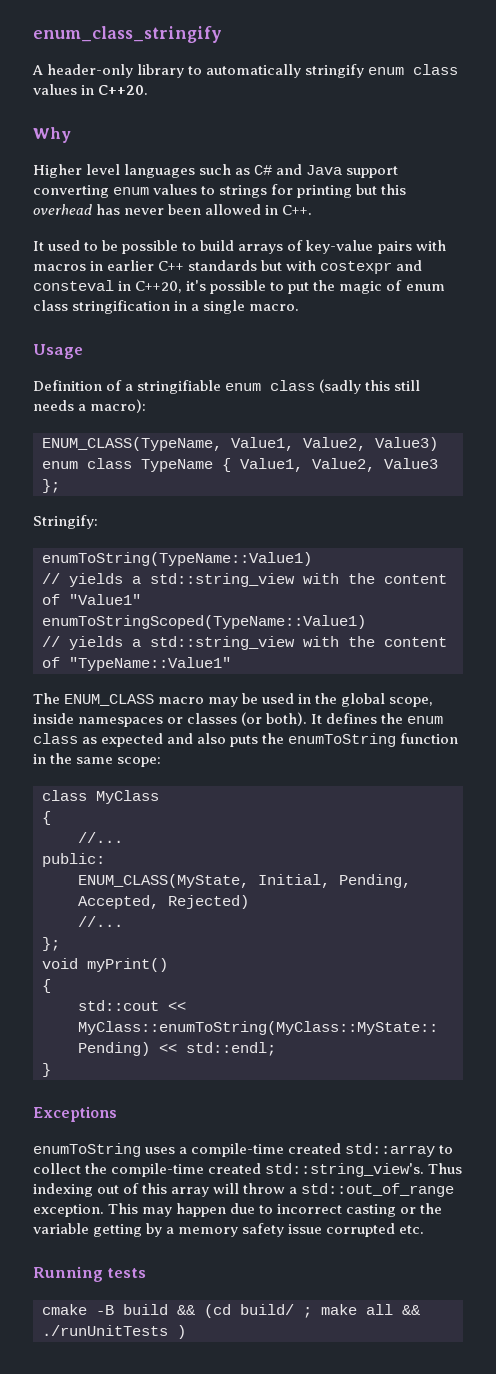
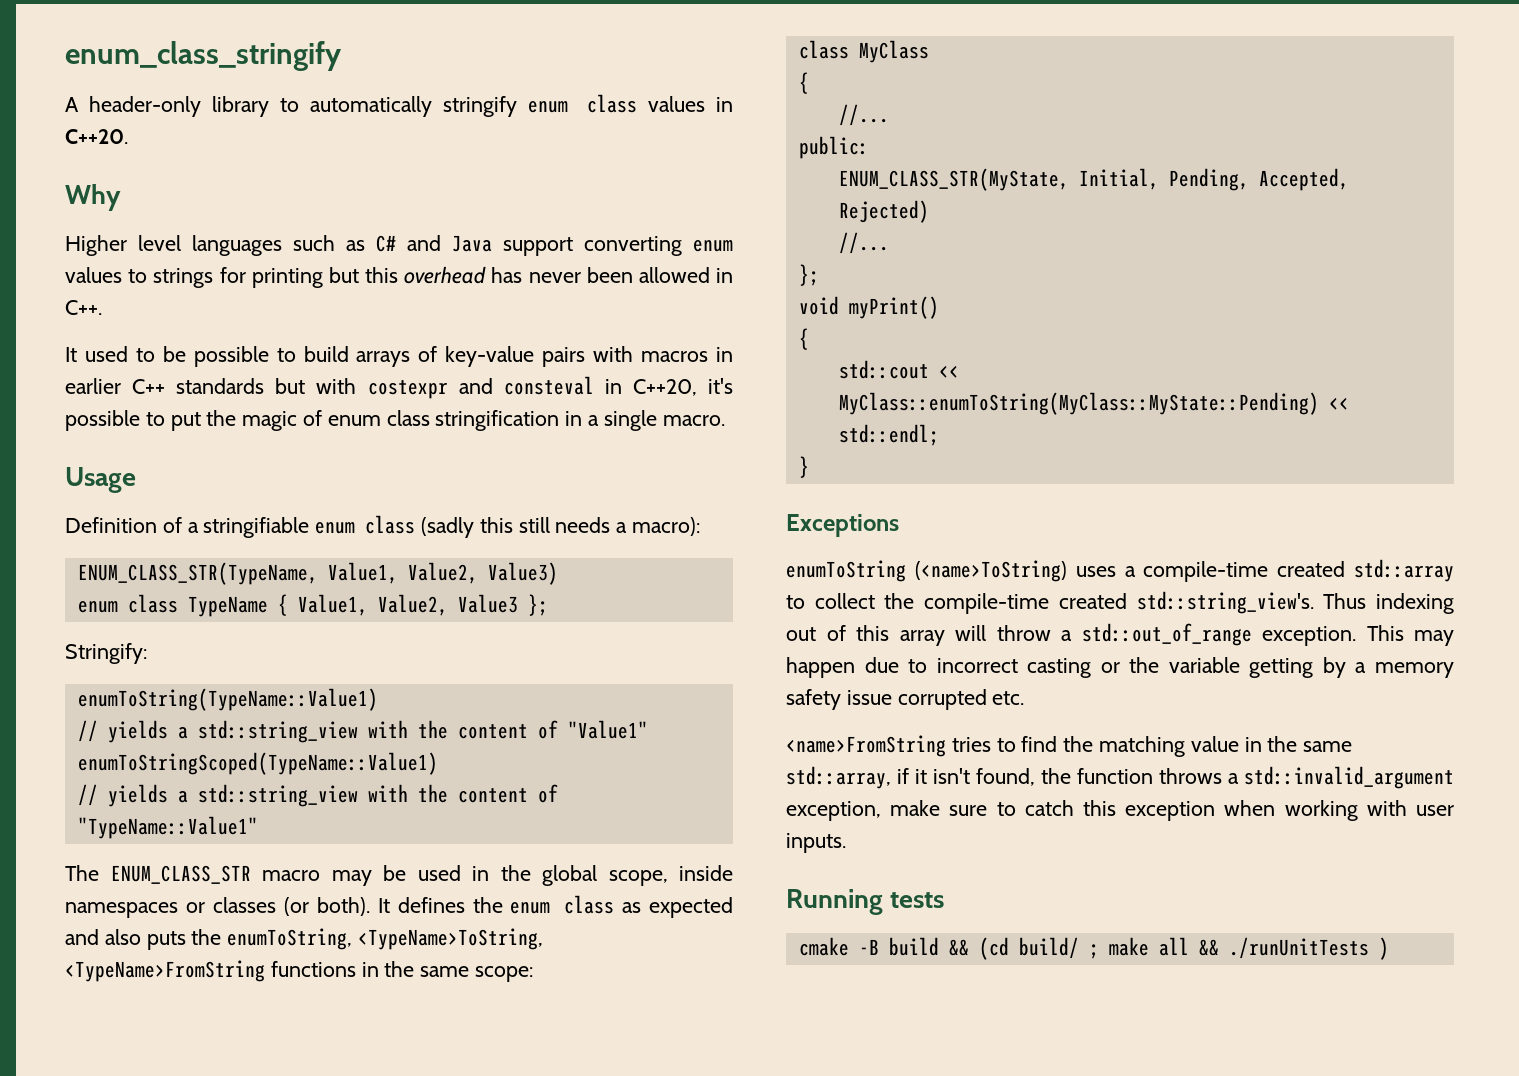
- ENUM_CLASS(TypeName, Value1, Value2, Value3)
+ ENUM_CLASS_STR(TypeName, Value1, Value2, Value3)
- The ENUM_CLASS macro may be used in the global scope, inside namespaces or classes (or both).
+ The ENUM_CLASS_STR macro may be used in the global scope, inside namespaces or classes (or both).
- It defines the enum class as expected and also puts the enumToString function in the same scope:
+ It defines the enum class as expected and also puts the enumToString, <TypeName>ToString, <TypeName>FromString functions in the same scope:
- ENUM_CLASS(MyState, Initial, Pending, Accepted, Rejected)
+ ENUM_CLASS_STR(MyState, Initial, Pending, Accepted, Rejected)
- enumToString uses a compile-time created std::array to collect the compile-time created std::string_view's.
+ enumToString (<name>ToString) uses a compile-time created std::array to collect the compile-time created std::string_view's.
+ <name>FromString tries to find the matching value in the same std::array, if it isn't found, the function throws a std::invalid_argument exception, make sure to catch this exception when working with user inputs.

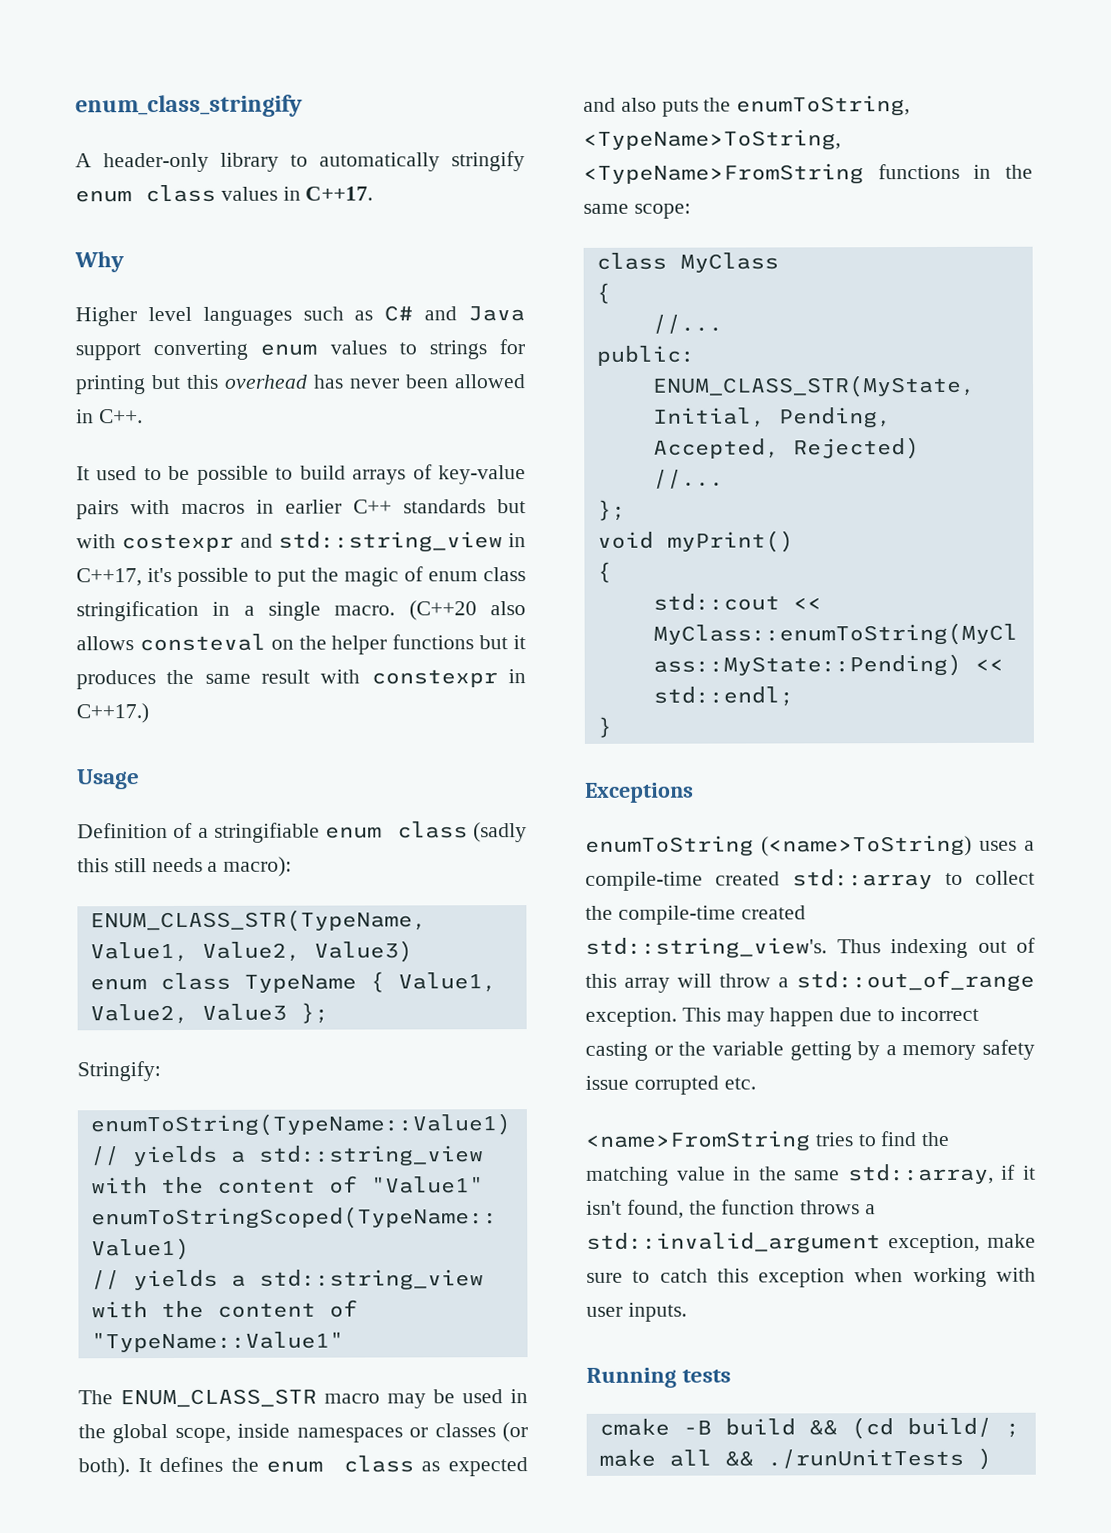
- A header-only library to automatically stringify enum class values in C++20.
+ A header-only library to automatically stringify enum class values in C++17.
- It used to be possible to build arrays of key-value pairs with macros in earlier C++ standards but with costexpr and consteval in C++20, it's possible to put the magic of enum class stringification in a single macro.
+ It used to be possible to build arrays of key-value pairs with macros in earlier C++ standards but with costexpr and std::string_view in C++17, it's possible to put the magic of enum class stringification in a single macro. (C++20 also allows consteval on the helper functions but it produces the same result with constexpr in C++17.)

